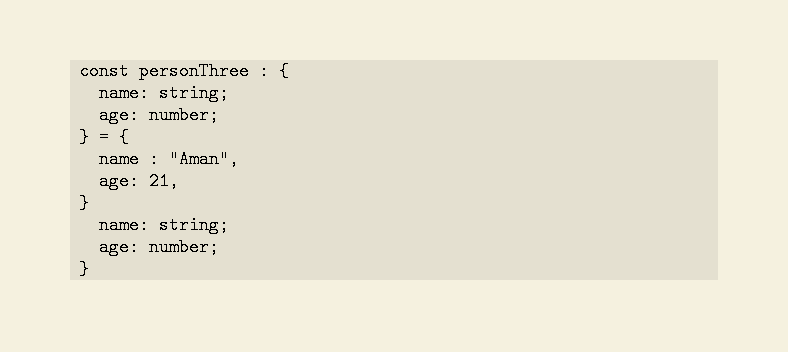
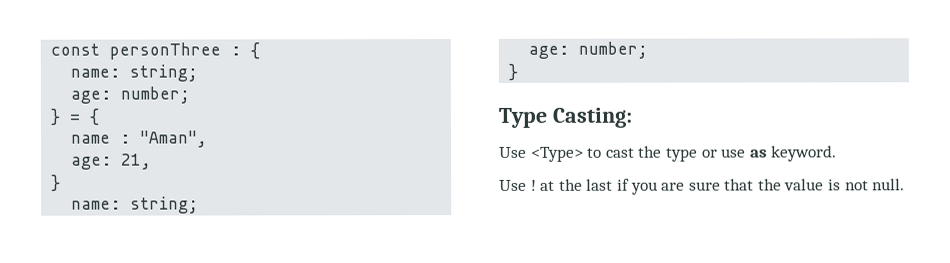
+ Type Casting:
+ Use <Type> to cast the type or use as keyword.
+ Use ! at the last if you are sure that the value is not null.

